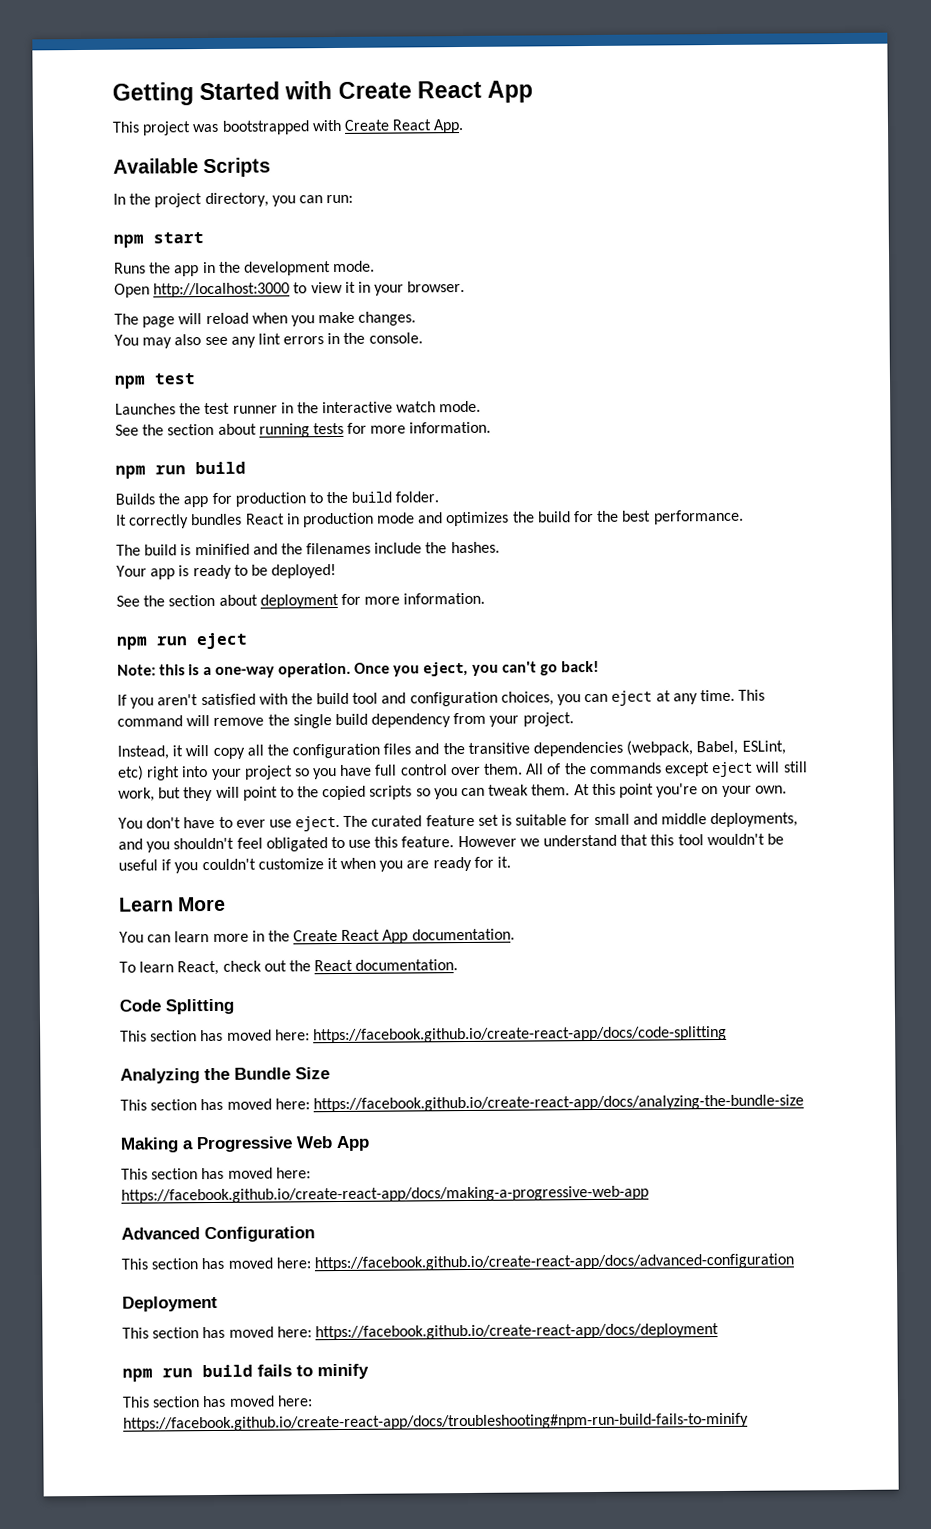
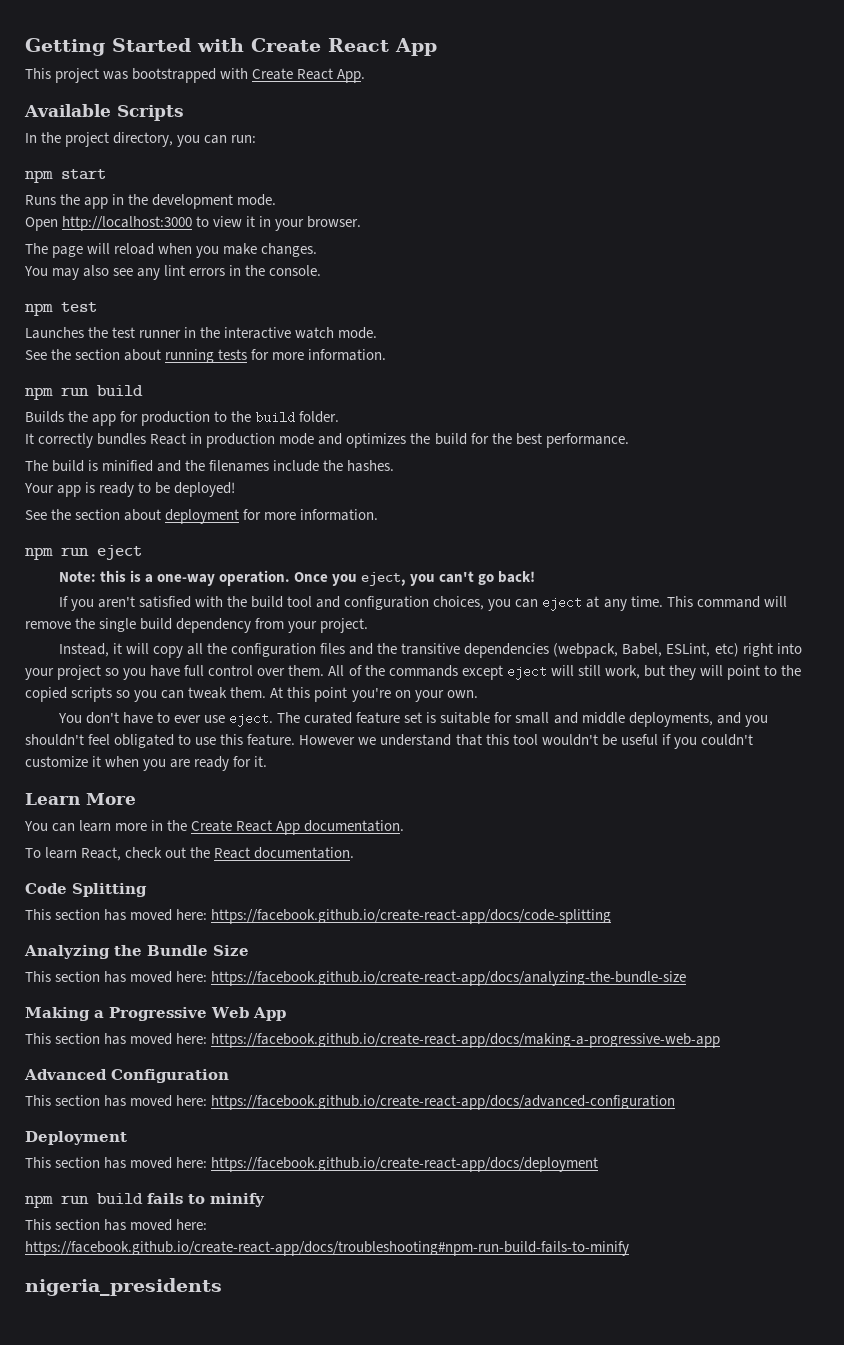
+ nigeria_presidents

